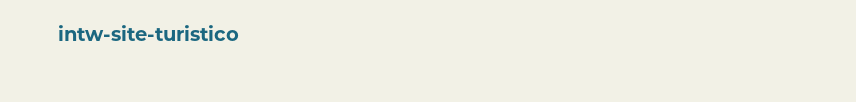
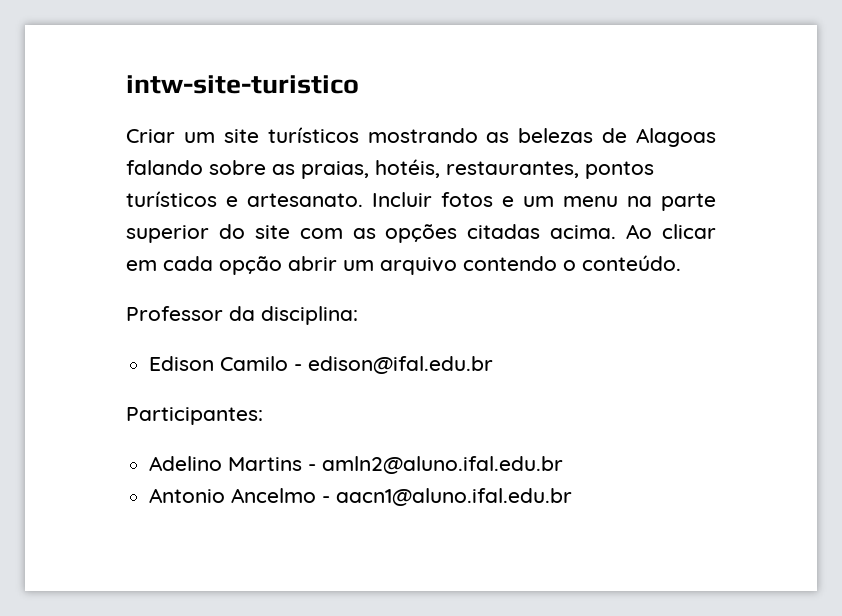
+ Criar um site turísticos mostrando as belezas de Alagoas falando sobre as praias, hotéis, restaurantes, pontos turísticos e artesanato. Incluir fotos e um menu na parte superior do site com as opções citadas acima. Ao clicar em cada opção abrir um arquivo contendo o conteúdo.
+ Professor da disciplina:
+ Edison Camilo - edison@ifal.edu.br
+ Participantes:
+ Adelino Martins - amln2@aluno.ifal.edu.br
+ Antonio Ancelmo - aacn1@aluno.ifal.edu.br

